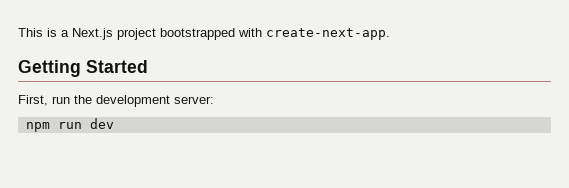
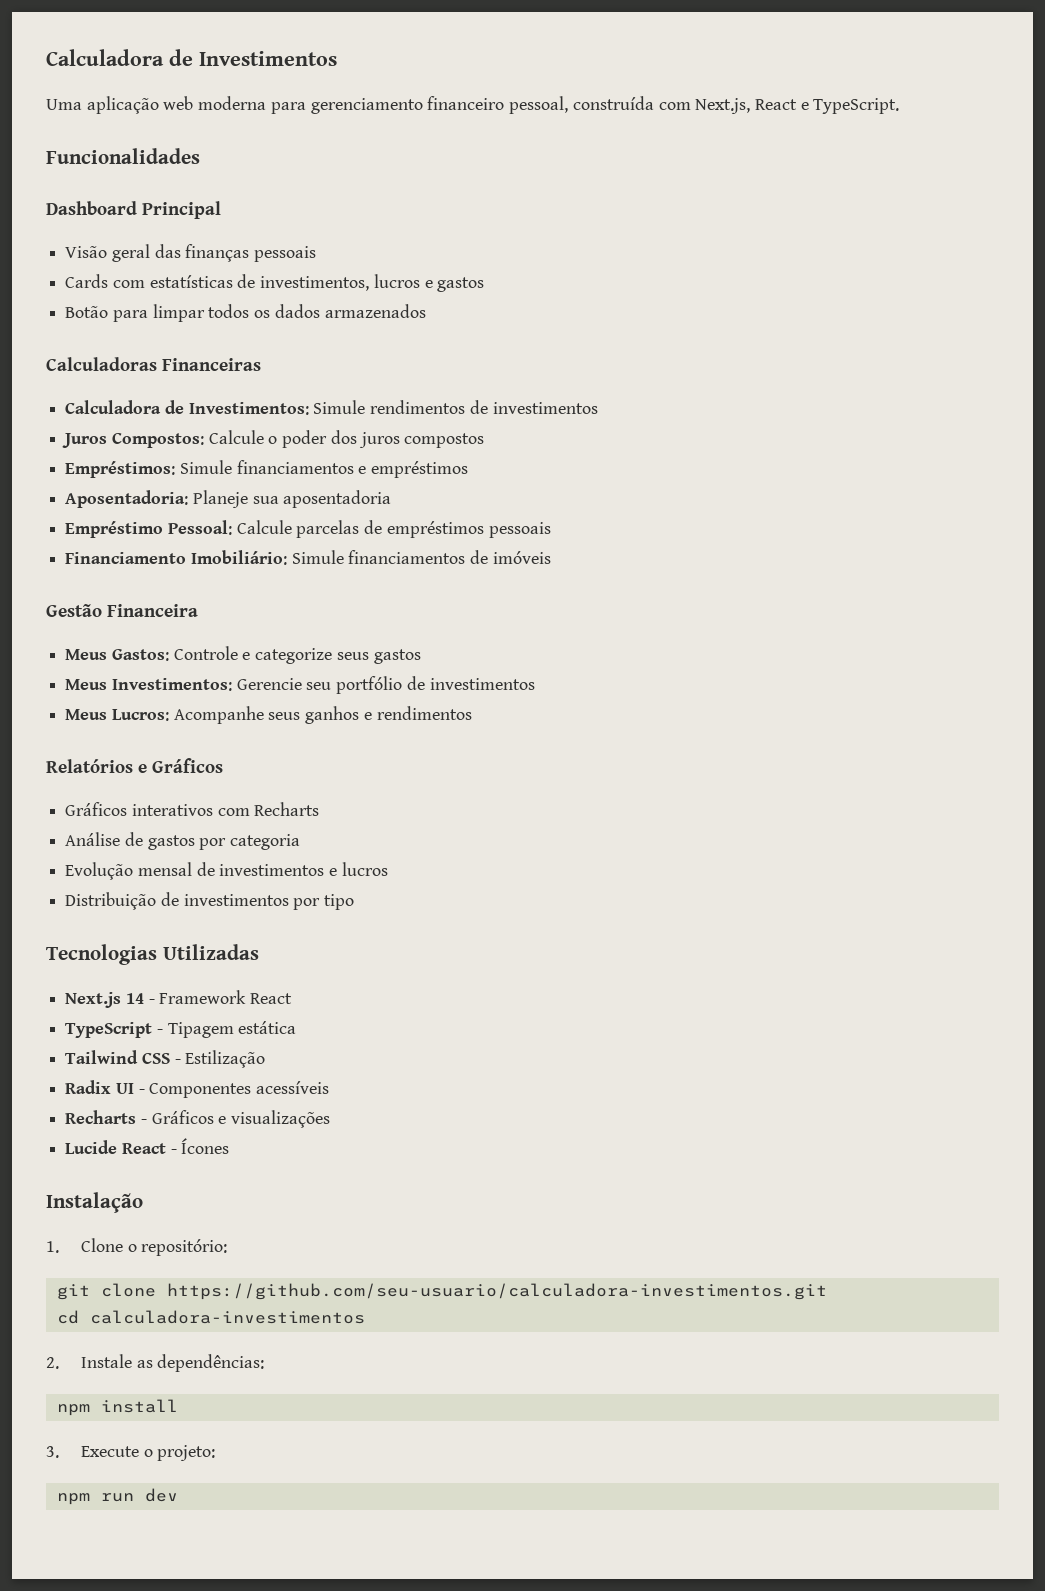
- This is a Next.js project bootstrapped with create-next-app.
- Getting Started
- First, run the development server:
+ Calculadora de Investimentos
+ Uma aplicação web moderna para gerenciamento financeiro pessoal, construída com Next.js, React e TypeScript.
+ Funcionalidades
+ Dashboard Principal
+ Visão geral das finanças pessoais
+ Cards com estatísticas de investimentos, lucros e gastos
+ Botão para limpar todos os dados armazenados
+ Calculadoras Financeiras
+ Calculadora de Investimentos: Simule rendimentos de investimentos
+ Juros Compostos: Calcule o poder dos juros compostos
+ Empréstimos: Simule financiamentos e empréstimos
+ Aposentadoria: Planeje sua aposentadoria
+ Empréstimo Pessoal: Calcule parcelas de empréstimos pessoais
+ Financiamento Imobiliário: Simule financiamentos de imóveis
+ Gestão Financeira
+ Meus Gastos: Controle e categorize seus gastos
+ Meus Investimentos: Gerencie seu portfólio de investimentos
+ Meus Lucros: Acompanhe seus ganhos e rendimentos
+ Relatórios e Gráficos
+ Gráficos interativos com Recharts
+ Análise de gastos por categoria
+ Evolução mensal de investimentos e lucros
+ Distribuição de investimentos por tipo
+ Tecnologias Utilizadas
+ Next.js 14 - Framework React
+ TypeScript - Tipagem estática
+ Tailwind CSS - Estilização
+ Radix UI - Componentes acessíveis
+ Recharts - Gráficos e visualizações
+ Lucide React - Ícones
+ Instalação
+ 1. Clone o repositório:
+ git clone https://github.com/seu-usuario/calculadora-investimentos.git
+ cd calculadora-investimentos
+ 2. Instale as dependências:
+ npm install
+ 3. Execute o projeto:

